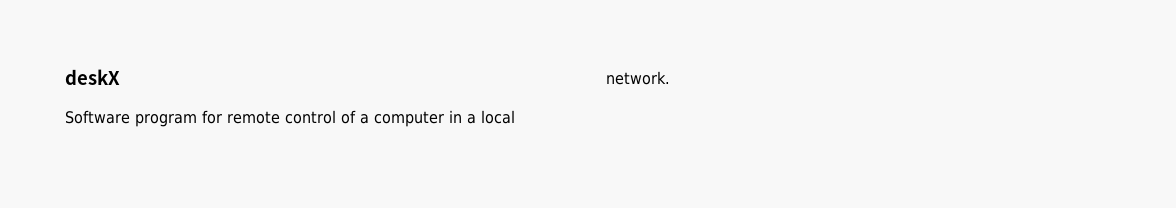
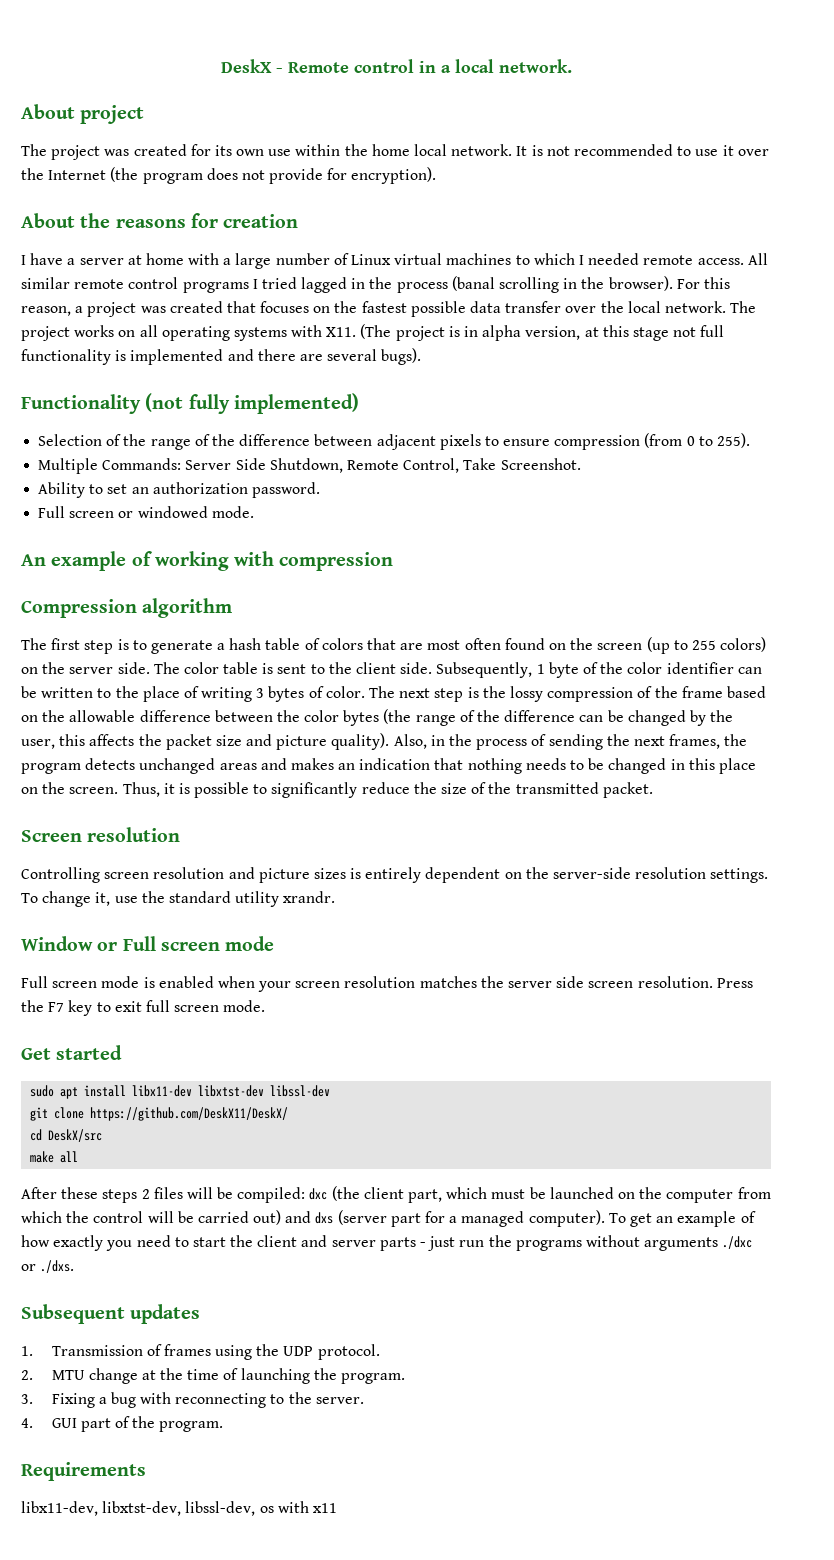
- deskX
- Software program for remote control of a computer in a local network.
+ DeskX - Remote control in a local network.
+ About project
+ The project was created for its own use within the home local network. It is not recommended to use it over the Internet (the program does not provide for encryption).
+ About the reasons for creation
+ I have a server at home with a large number of Linux virtual machines to which I needed remote access. All similar remote control programs I tried lagged in the process (banal scrolling in the browser). For this reason, a project was created that focuses on the fastest possible data transfer over the local network. The project works on all operating systems with X11. (The project is in alpha version, at this stage not full functionality is implemented and there are several bugs).
+ Functionality (not fully implemented)
+ Selection of the range of the difference between adjacent pixels to ensure compression (from 0 to 255).
+ Multiple Commands: Server Side Shutdown, Remote Control, Take Screenshot.
+ Ability to set an authorization password.
+ Full screen or windowed mode.
+ An example of working with compression
+ Compression algorithm
+ The first step is to generate a hash table of colors that are most often found on the screen (up to 255 colors) on the server side. The color table is sent to the client side. Subsequently, 1 byte of the color identifier can be written to the place of writing 3 bytes of color. The next step is the lossy compression of the frame based on the allowable difference between the color bytes (the range of the difference can be changed by the user, this affects the packet size and picture quality). Also, in the process of sending the next frames, the program detects unchanged areas and makes an indication that nothing needs to be changed in this place on the screen. Thus, it is possible to significantly reduce the size of the transmitted packet.
+ Screen resolution
+ Controlling screen resolution and picture sizes is entirely dependent on the server-side resolution settings. To change it, use the standard utility xrandr.
+ Window or Full screen mode
+ Full screen mode is enabled when your screen resolution matches the server side screen resolution. Press the F7 key to exit full screen mode.
+ Get started
+ sudo apt install libx11-dev libxtst-dev libssl-dev
+ git clone https://github.com/DeskX11/DeskX/
+ cd DeskX/src
+ make all
+ After these steps 2 files will be compiled: dxc (the client part, which must be launched on the computer from which the control will be carried out) and dxs (server part for a managed computer). To get an example of how exactly you need to start the client and server parts - just run the programs without arguments ./dxc or ./dxs.
+ Subsequent updates
+ 1. Transmission of frames using the UDP protocol.
+ 2. MTU change at the time of launching the program.
+ 3. Fixing a bug with reconnecting to the server.
+ 4. GUI part of the program.
+ Requirements
+ libx11-dev, libxtst-dev, libssl-dev, os with x11

